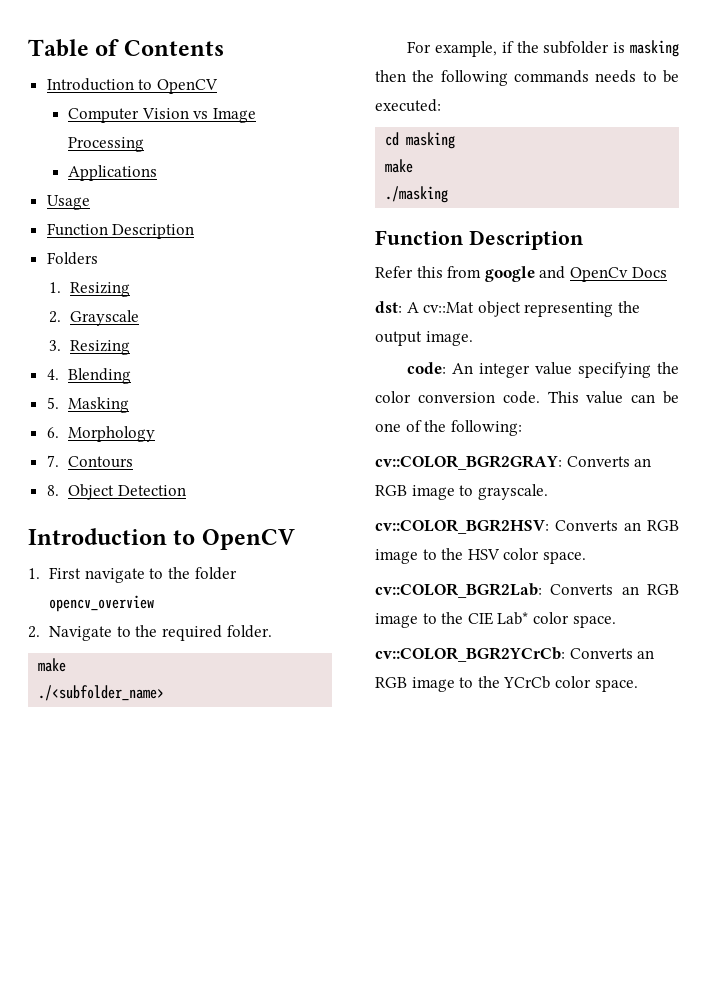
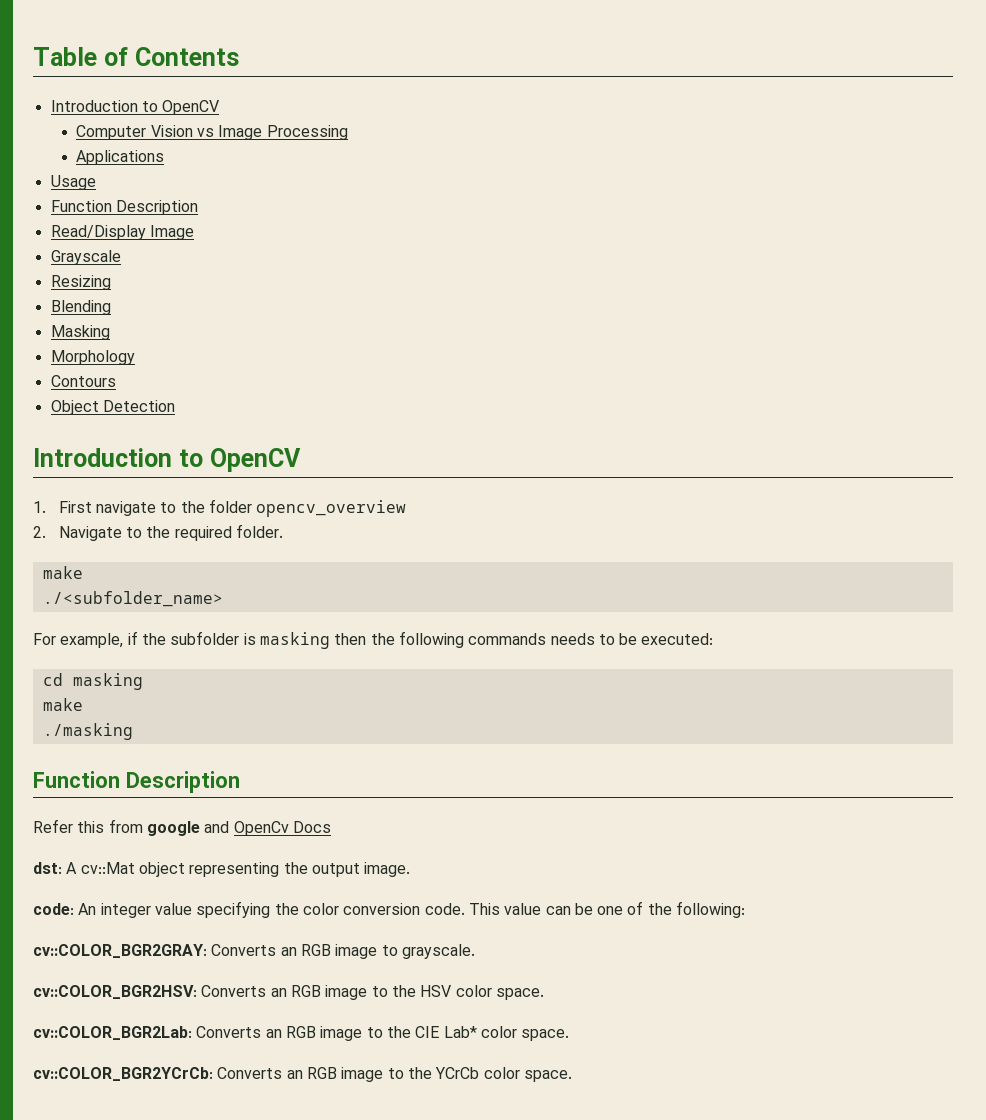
- Folders
- 1. Resizing
- 2. Grayscale
- 3. Resizing
- 4. Blending
+ Read/Display Image
+ Grayscale
+ Resizing
+ Blending
- 5. Masking
+ Masking
- 6. Morphology
+ Morphology
- 7. Contours
+ Contours
- 8. Object Detection
+ Object Detection

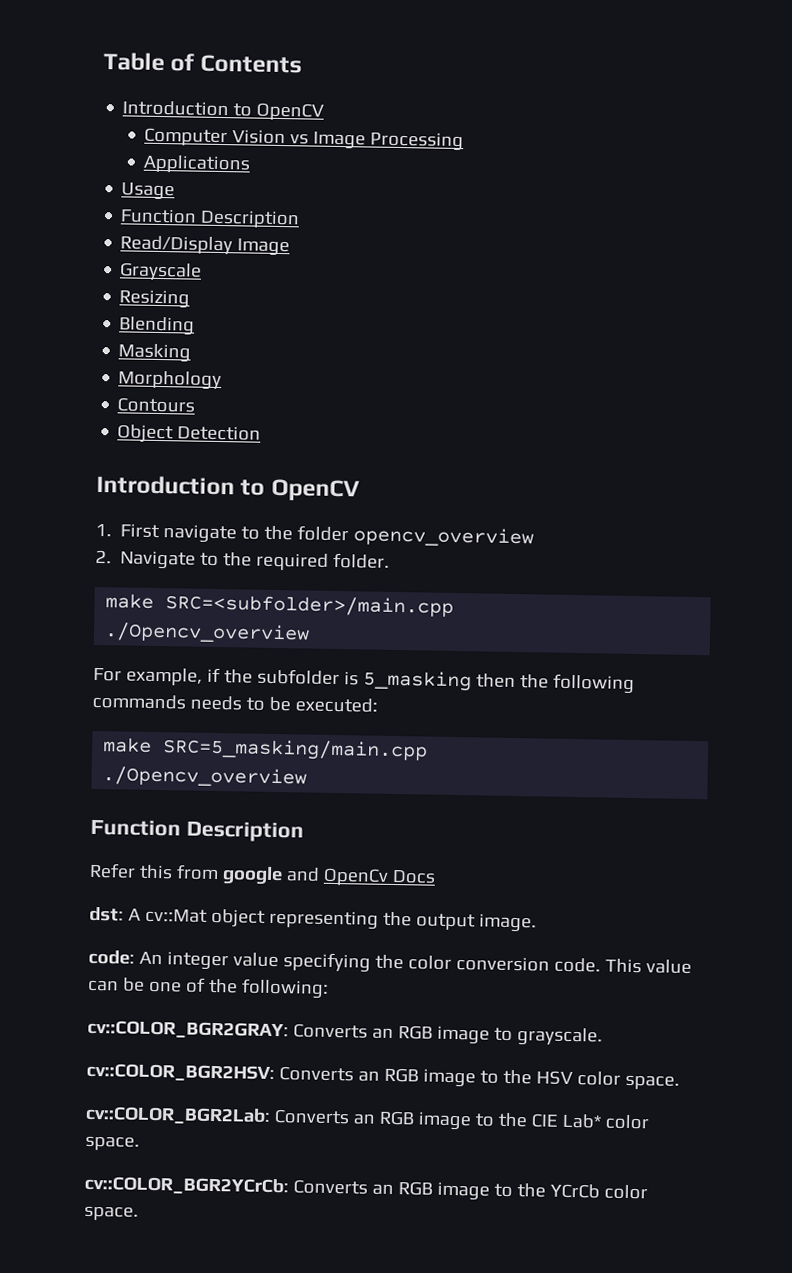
  2. Navigate to the required folder.
- make
- ./<subfolder_name>
+ make SRC=<subfolder>/main.cpp
+ ./Opencv_overview
- For example, if the subfolder is masking then the following commands needs to be executed:
+ For example, if the subfolder is 5_masking then the following commands needs to be executed:
- cd masking
- make
- ./masking
+ make SRC=5_masking/main.cpp
+ ./Opencv_overview

